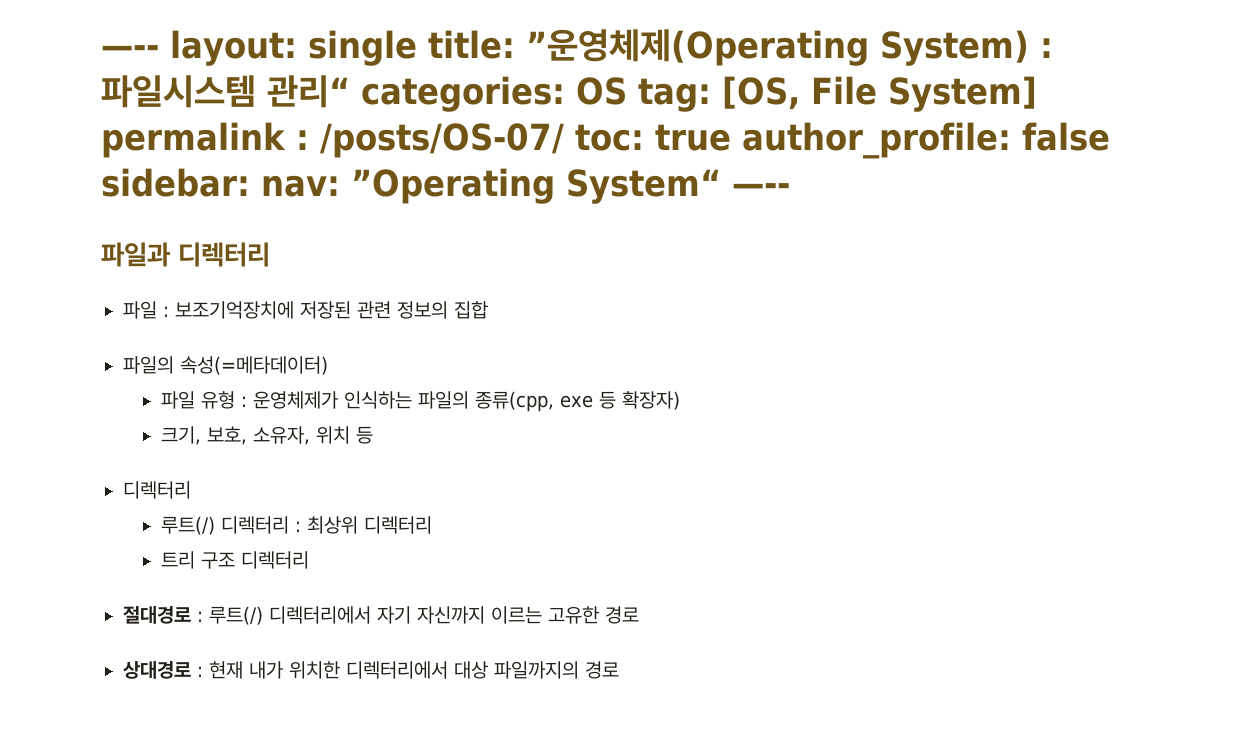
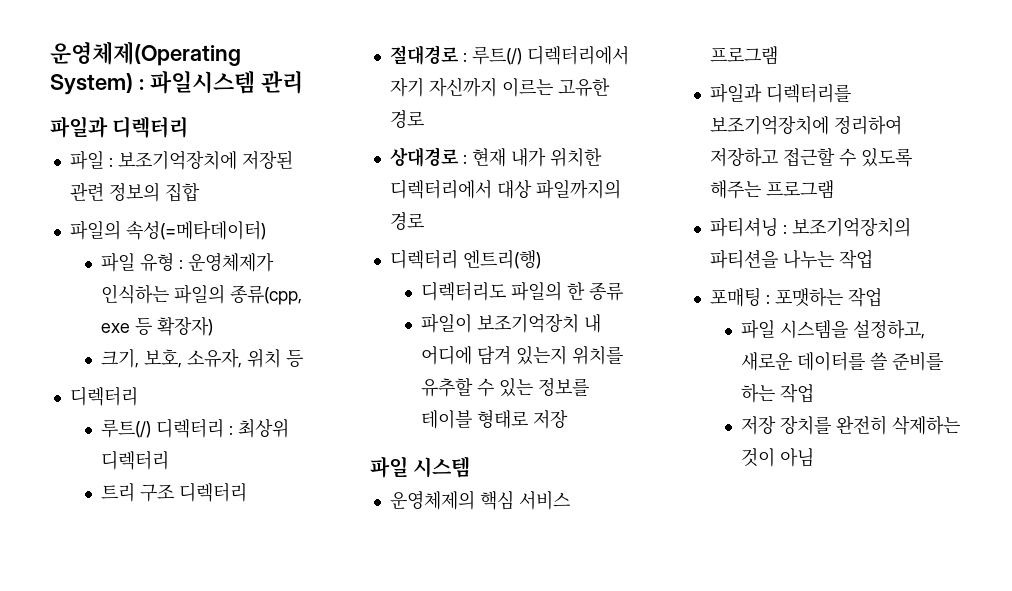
- —-- layout: single title: ”운영체제(Operating System) : 파일시스템 관리“ categories: OS tag: [OS, File System] permalink : /posts/OS-07/ toc: true author_profile: false sidebar: nav: ”Operating System“ —--
+ 운영체제(Operating System) : 파일시스템 관리
+ 디렉터리 엔트리(행)
+ 디렉터리도 파일의 한 종류
+ 파일이 보조기억장치 내 어디에 담겨 있는지 위치를 유추할 수 있는 정보를 테이블 형태로 저장
+ 파일 시스템
+ 운영체제의 핵심 서비스 프로그램
+ 파일과 디렉터리를 보조기억장치에 정리하여 저장하고 접근할 수 있도록 해주는 프로그램
+ 파티셔닝 : 보조기억장치의 파티션을 나누는 작업
+ 포매팅 : 포맷하는 작업
+ 파일 시스템을 설정하고, 새로운 데이터를 쓸 준비를 하는 작업
+ 저장 장치를 완전히 삭제하는 것이 아님

